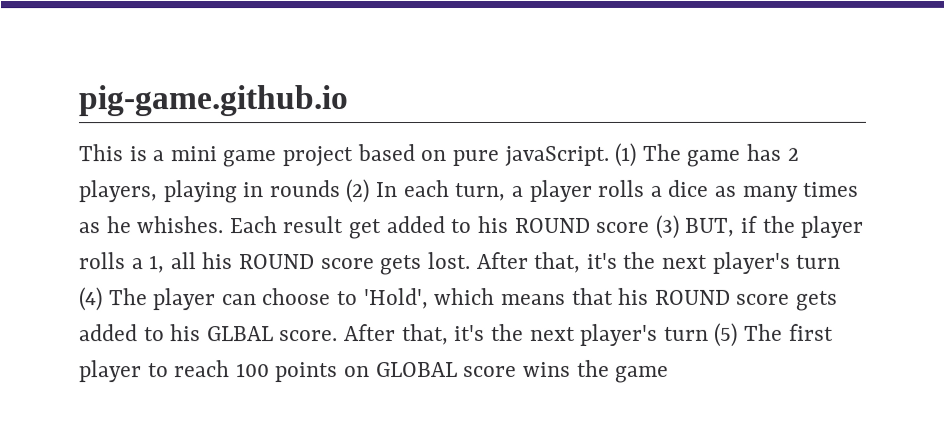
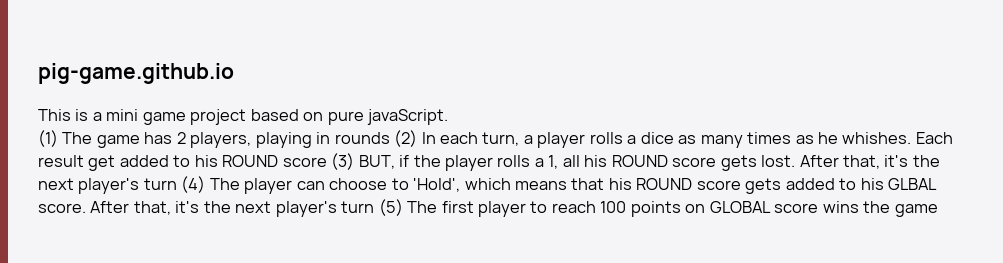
- This is a mini game project based on pure javaScript. (1) The game has 2 players, playing in rounds (2) In each turn, a player rolls a dice as many times as he whishes.
+ This is a mini game project based on pure javaScript.
+ (1) The game has 2 players, playing in rounds (2) In each turn, a player rolls a dice as many times as he whishes.

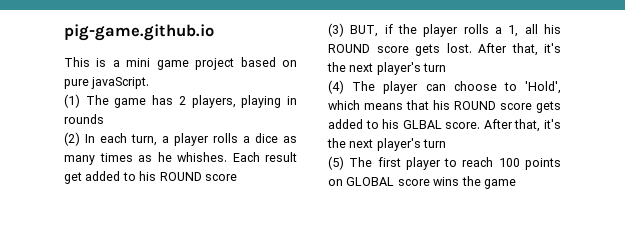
- (1) The game has 2 players, playing in rounds (2) In each turn, a player rolls a dice as many times as he whishes.
+ (1) The game has 2 players, playing in rounds
+ (2) In each turn, a player rolls a dice as many times as he whishes.
- Each result get added to his ROUND score (3) BUT, if the player rolls a 1, all his ROUND score gets lost. After that, it's the next player's turn (4) The player can choose to 'Hold', which means that his ROUND score gets added to his GLBAL score. After that, it's the next player's turn (5) The first player to reach 100 points on GLOBAL score wins the game
+ Each result get added to his ROUND score
+ (3) BUT, if the player rolls a 1, all his ROUND score gets lost. After that, it's the next player's turn
+ (4) The player can choose to 'Hold', which means that his ROUND score gets added to his GLBAL score. After that, it's the next player's turn
+ (5) The first player to reach 100 points on GLOBAL score wins the game

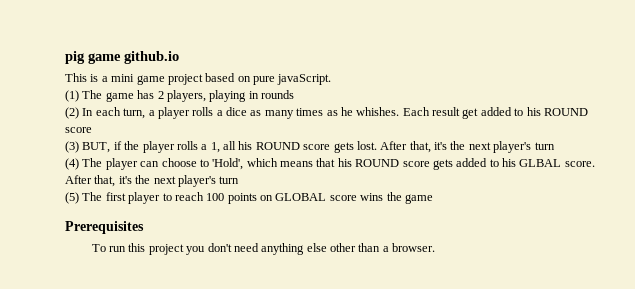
- pig-game.github.io
+ pig game github.io
+ Prerequisites
+ To run this project you don't need anything else other than a browser.

